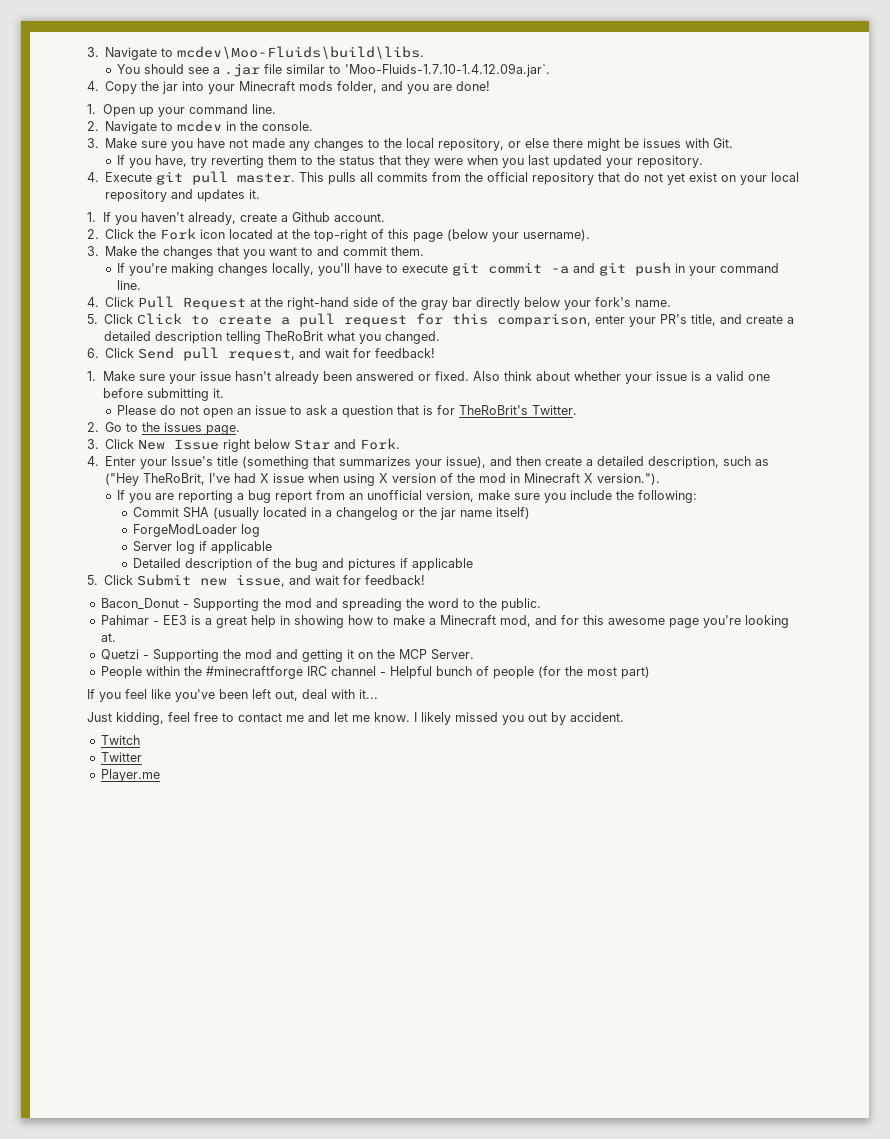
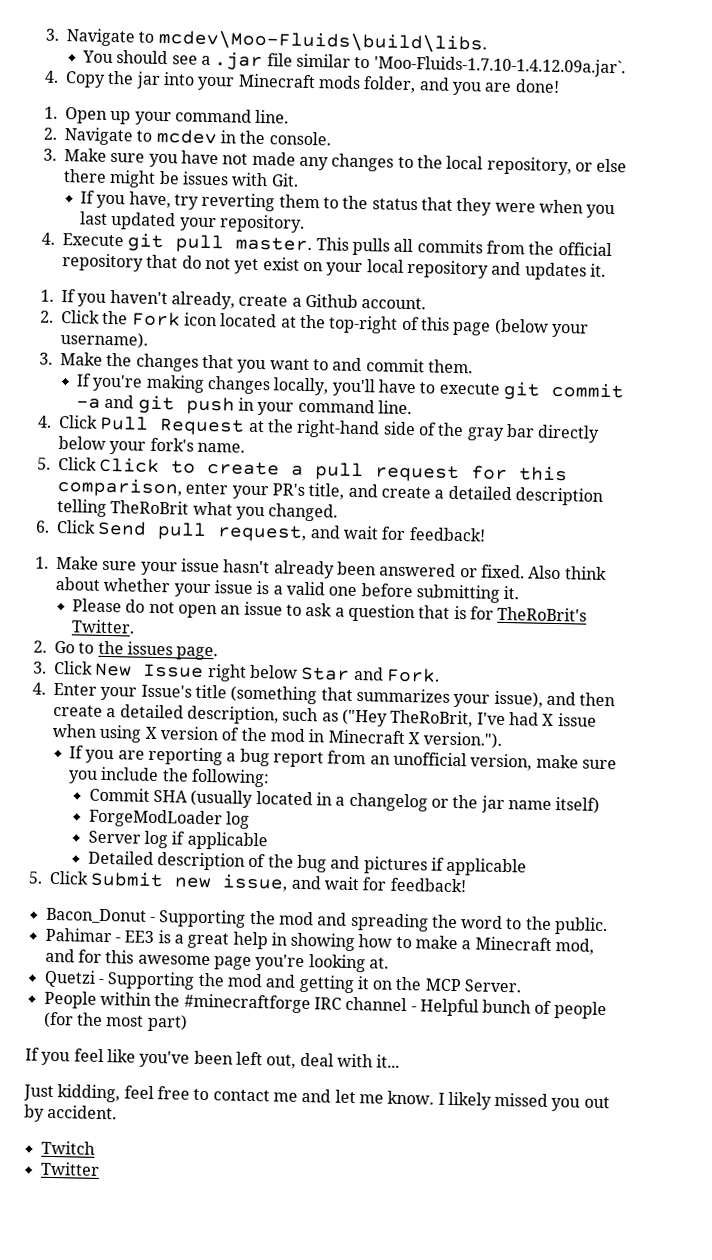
- Player.me

